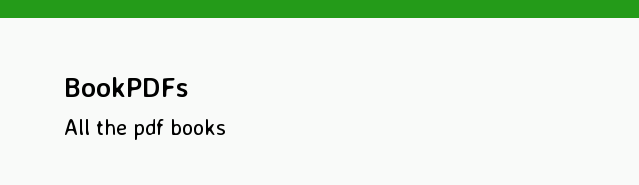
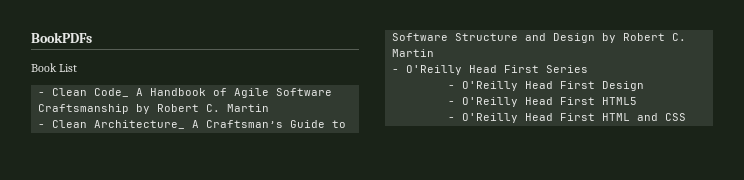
- All the pdf books
+ Book List
+ - Clean Code_ A Handbook of Agile Software Craftsmanship by Robert C. Martin
+ - Clean Architecture_ A Craftsman’s Guide to Software Structure and Design by Robert C. Martin
+ - O'Reilly Head First Series
+ - O'Reilly Head First Design
+ - O'Reilly Head First HTML5
+ - O'Reilly Head First HTML and CSS

